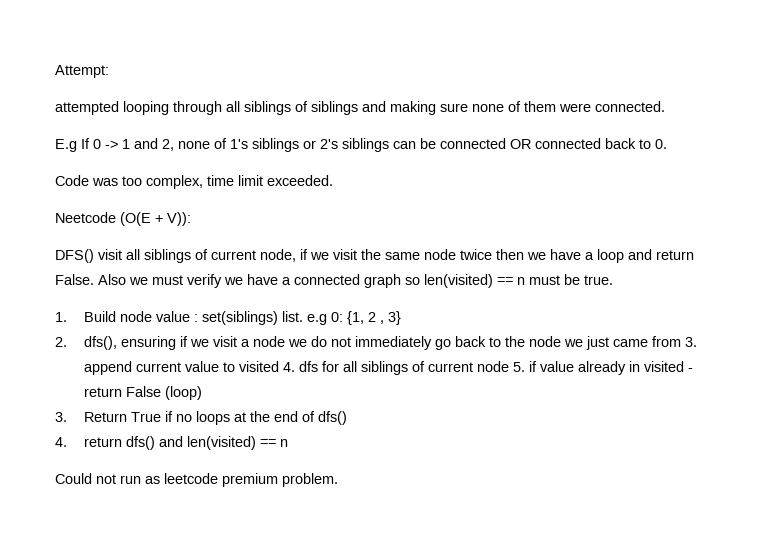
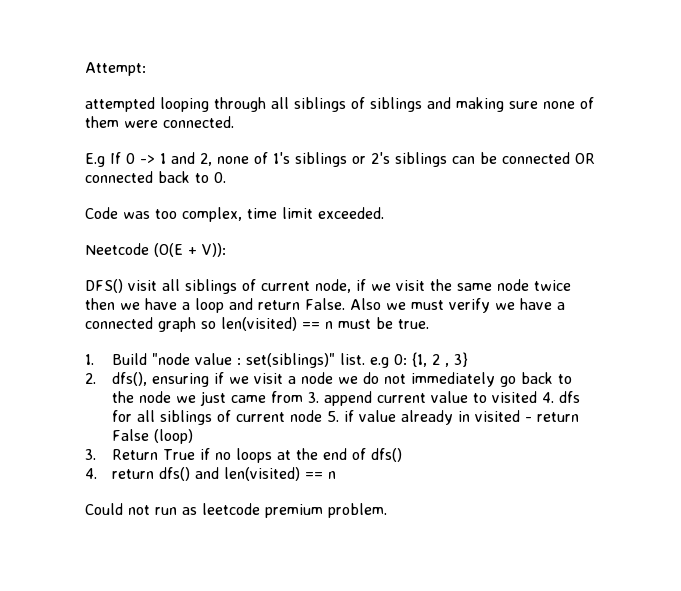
- 1. Build node value : set(siblings) list. e.g 0: {1, 2 , 3}
+ 1. Build "node value : set(siblings)" list. e.g 0: {1, 2 , 3}

